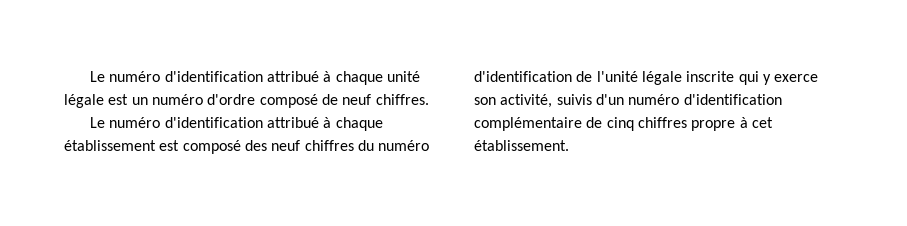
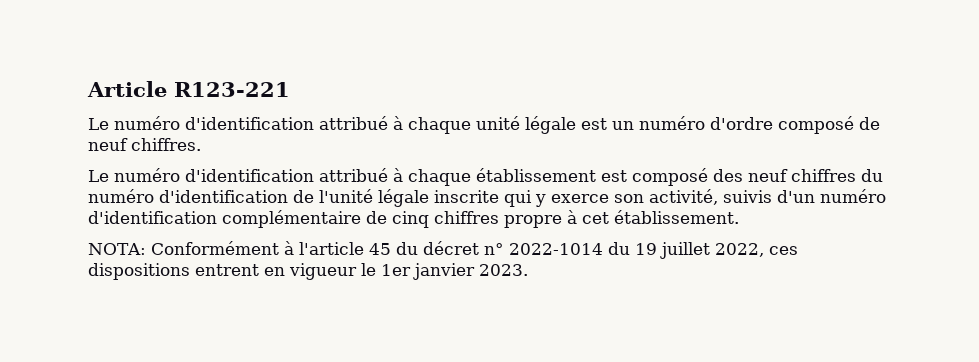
+ Article R123-221
+ NOTA: Conformément à l'article 45 du décret n° 2022-1014 du 19 juillet 2022, ces dispositions entrent en vigueur le 1er janvier 2023.

